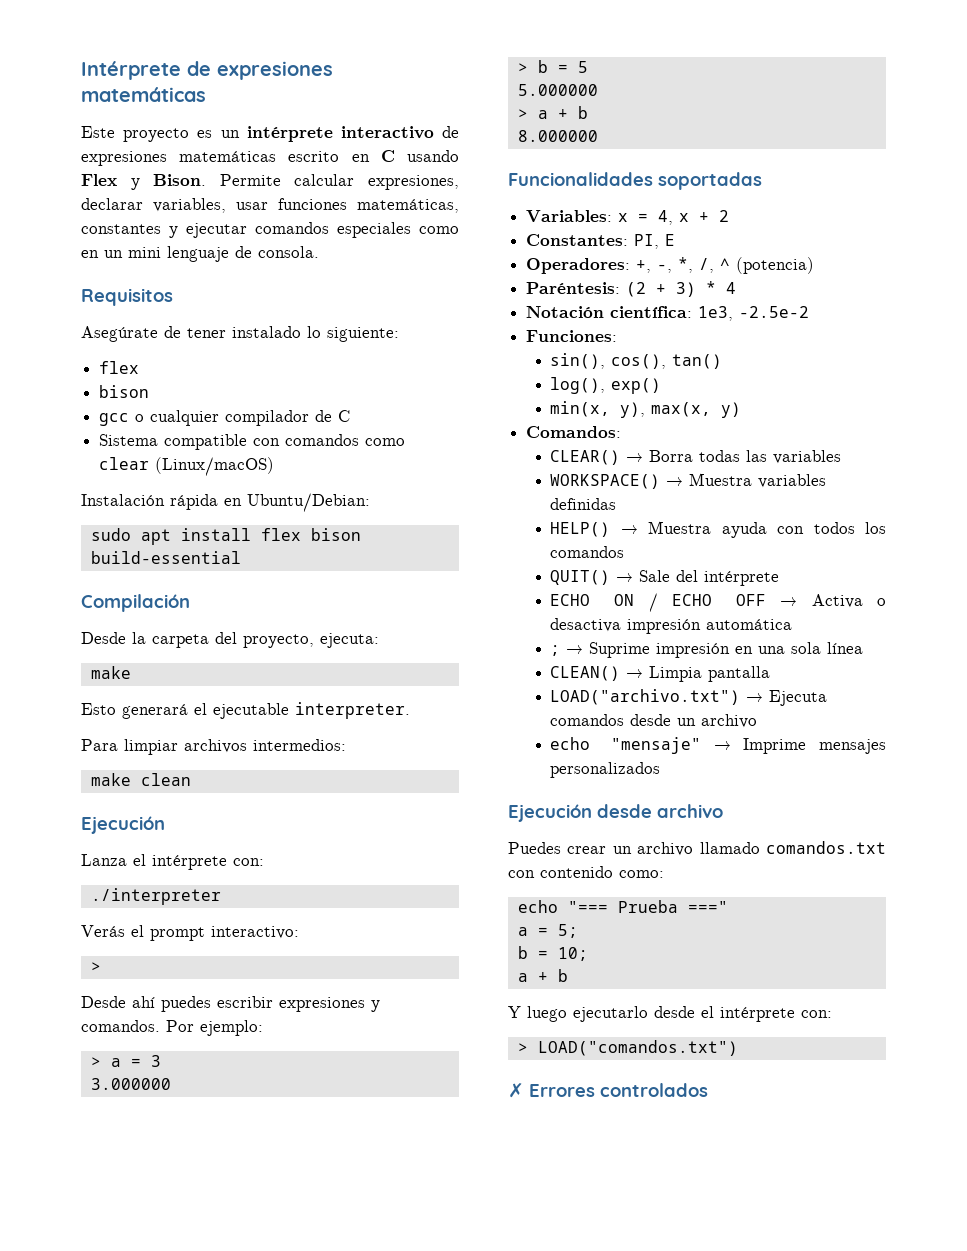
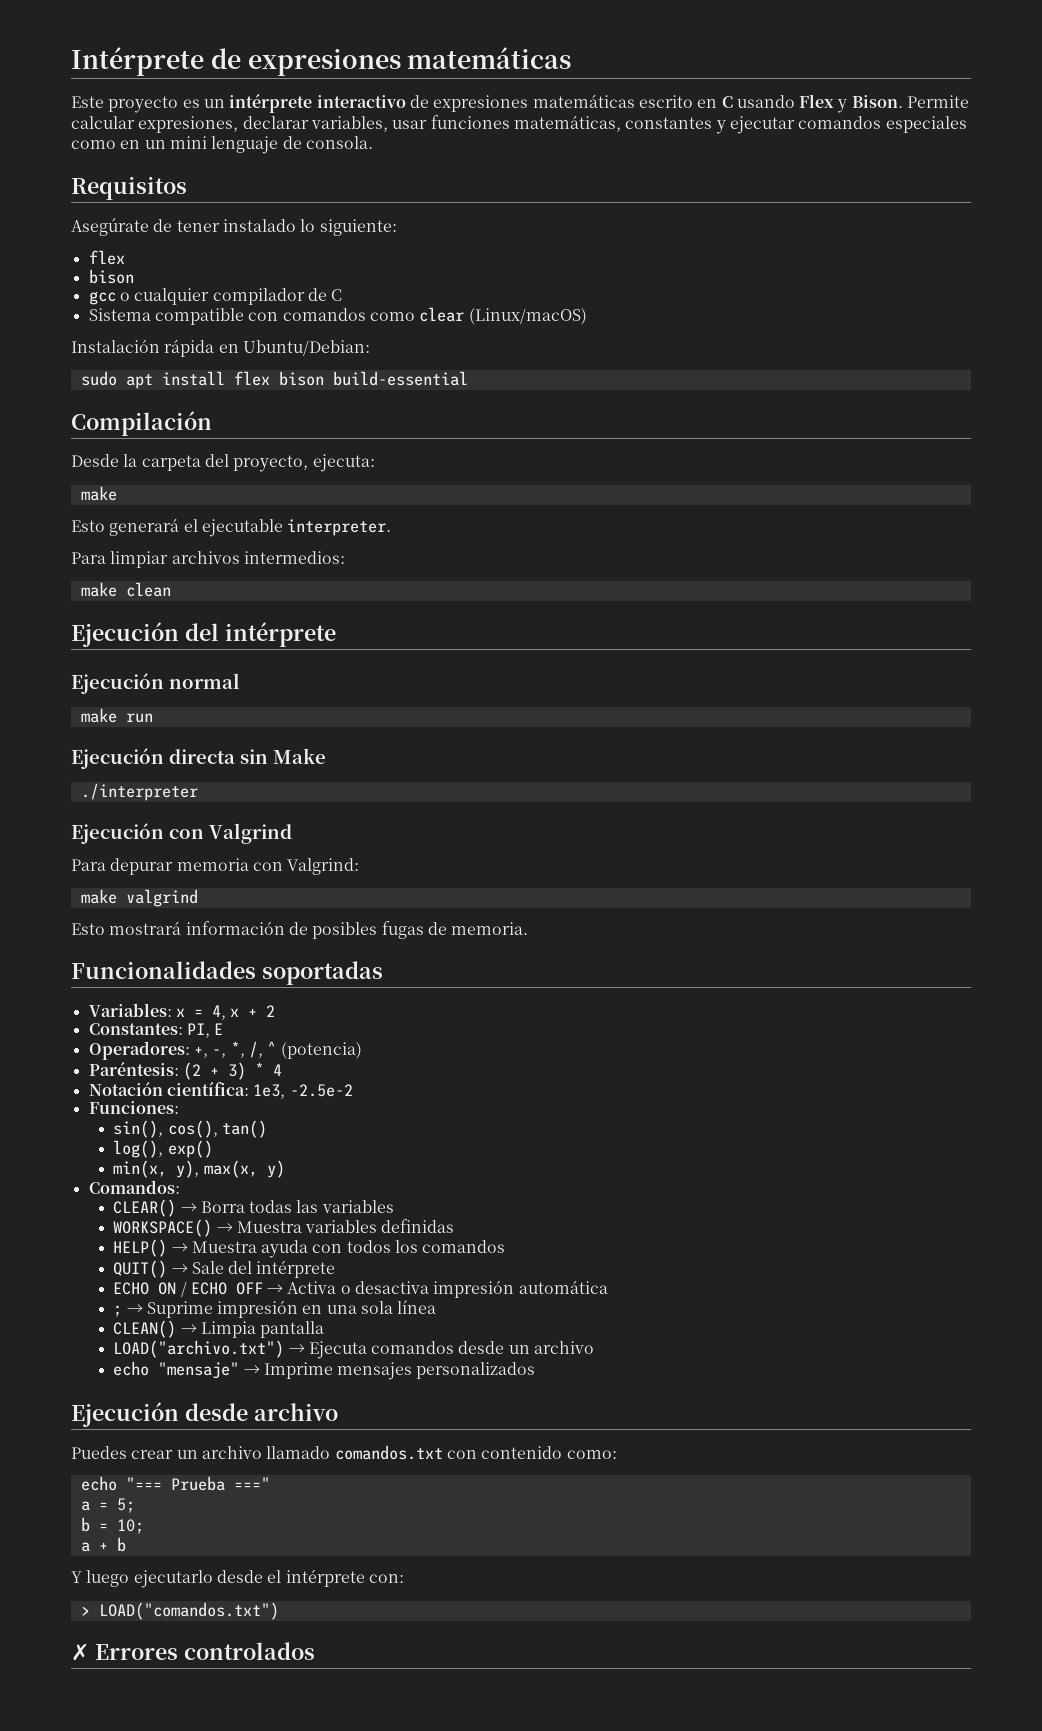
  make clean
- Ejecución
- Lanza el intérprete con:
+ Ejecución del intérprete
+ Ejecución normal
+ make run
+ Ejecución directa sin Make
  ./interpreter
- Verás el prompt interactivo:
- >
- Desde ahí puedes escribir expresiones y comandos. Por ejemplo:
- > a = 3
- 3.000000
- > b = 5
- 5.000000
- > a + b
- 8.000000
+ Ejecución con Valgrind
+ Para depurar memoria con Valgrind:
+ make valgrind
+ Esto mostrará información de posibles fugas de memoria.

